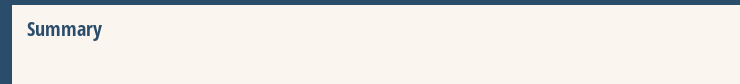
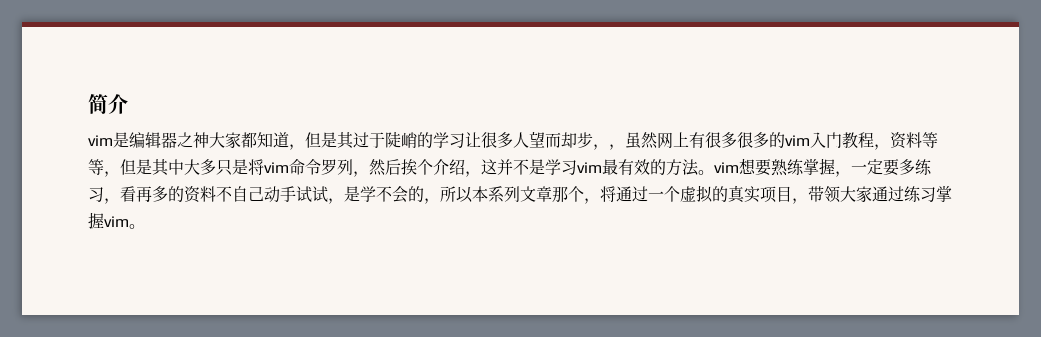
- Summary
+ 简介
+ vim是编辑器之神大家都知道，但是其过于陡峭的学习让很多人望而却步，，虽然网上有很多很多的vim入门教程，资料等等，但是其中大多只是将vim命令罗列，然后挨个介绍，这并不是学习vim最有效的方法。vim想要熟练掌握，一定要多练习，看再多的资料不自己动手试试，是学不会的，所以本系列文章那个，将通过一个虚拟的真实项目，带领大家通过练习掌握vim。

